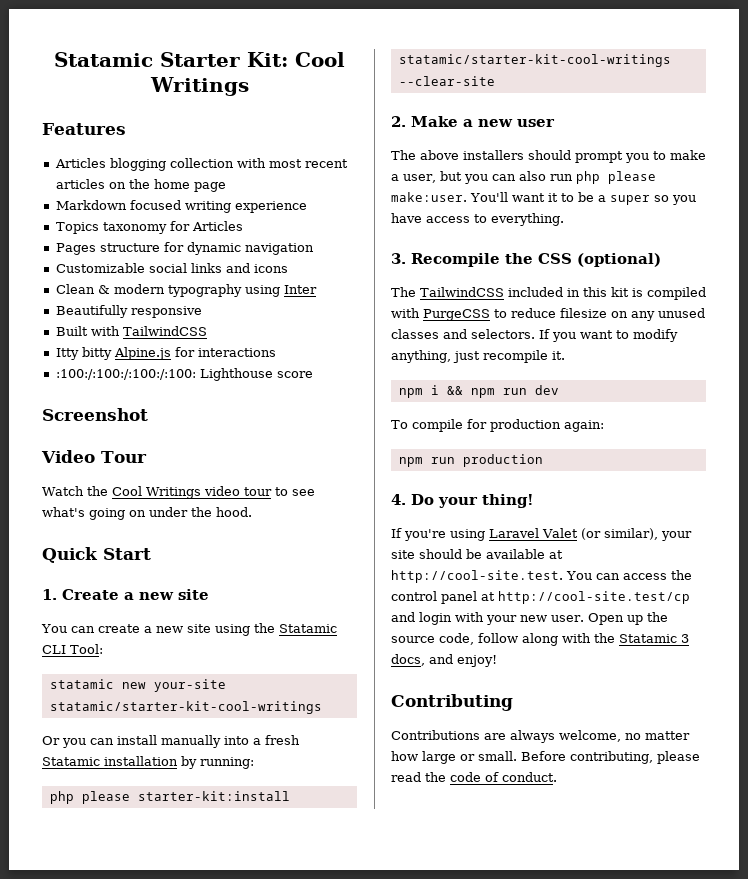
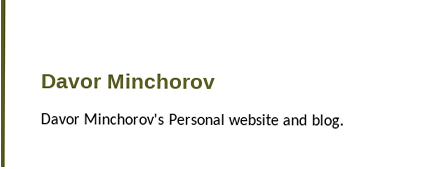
- Statamic Starter Kit: Cool Writings
- Features
- Articles blogging collection with most recent articles on the home page
- Markdown focused writing experience
- Topics taxonomy for Articles
- Pages structure for dynamic navigation
- Customizable social links and icons
- Clean & modern typography using Inter
- Beautifully responsive
- Built with TailwindCSS
- Itty bitty Alpine.js for interactions
- :100:/:100:/:100:/:100: Lighthouse score
- Screenshot
- Video Tour
- Watch the Cool Writings video tour to see what's going on under the hood.
- Quick Start
- 1. Create a new site
- You can create a new site using the Statamic CLI Tool:
- statamic new your-site statamic/starter-kit-cool-writings
- Or you can install manually into a fresh Statamic installation by running:
- php please starter-kit:install statamic/starter-kit-cool-writings --clear-site
- 2. Make a new user
- The above installers should prompt you to make a user, but you can also run php please make:user. You'll want it to be a super so you have access to everything.
- 3. Recompile the CSS (optional)
- The TailwindCSS included in this kit is compiled with PurgeCSS to reduce filesize on any unused classes and selectors. If you want to modify anything, just recompile it.
- npm i && npm run dev
- To compile for production again:
- npm run production
- 4. Do your thing!
- If you're using Laravel Valet (or similar), your site should be available at http://cool-site.test. You can access the control panel at http://cool-site.test/cp and login with your new user. Open up the source code, follow along with the Statamic 3 docs, and enjoy!
- Contributing
- Contributions are always welcome, no matter how large or small. Before contributing, please read the code of conduct.
+ Davor Minchorov
+ Davor Minchorov's Personal website and blog.

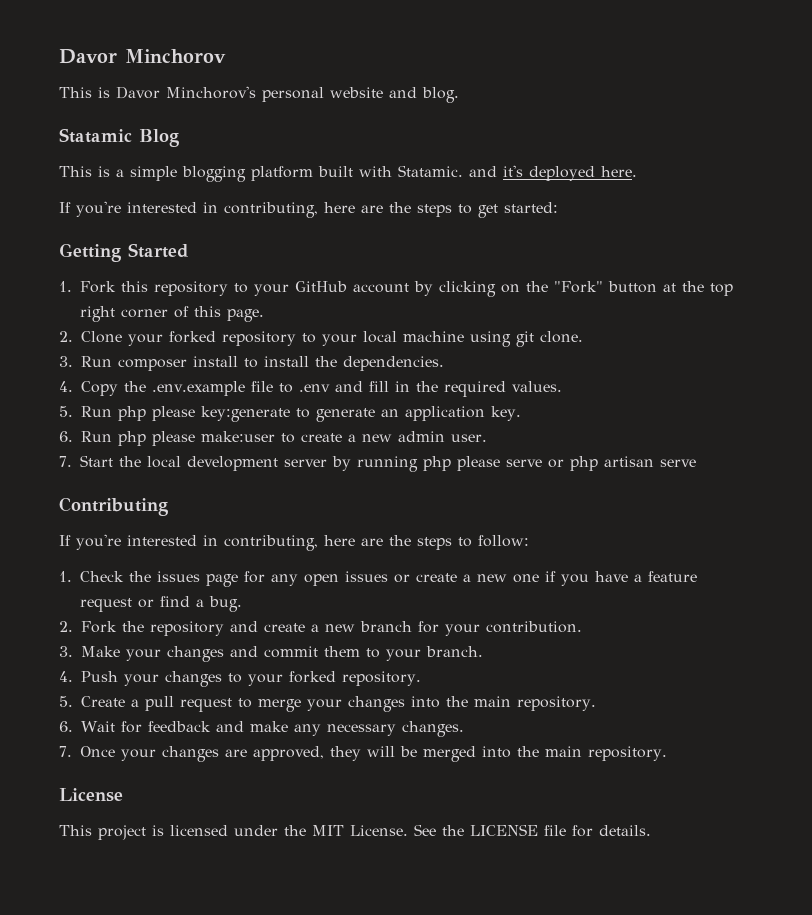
- Davor Minchorov's Personal website and blog.
+ This is Davor Minchorov's personal website and blog.
+ Statamic Blog
+ This is a simple blogging platform built with Statamic. and it's deployed here.
+ If you're interested in contributing, here are the steps to get started:
+ Getting Started
+ 1. Fork this repository to your GitHub account by clicking on the "Fork" button at the top right corner of this page.
+ 2. Clone your forked repository to your local machine using git clone.
+ 3. Run composer install to install the dependencies.
+ 4. Copy the .env.example file to .env and fill in the required values.
+ 5. Run php please key:generate to generate an application key.
+ 6. Run php please make:user to create a new admin user.
+ 7. Start the local development server by running php please serve or php artisan serve
+ Contributing
+ If you're interested in contributing, here are the steps to follow:
+ 1. Check the issues page for any open issues or create a new one if you have a feature request or find a bug.
+ 2. Fork the repository and create a new branch for your contribution.
+ 3. Make your changes and commit them to your branch.
+ 4. Push your changes to your forked repository.
+ 5. Create a pull request to merge your changes into the main repository.
+ 6. Wait for feedback and make any necessary changes.
+ 7. Once your changes are approved, they will be merged into the main repository.
+ License
+ This project is licensed under the MIT License. See the LICENSE file for details.

